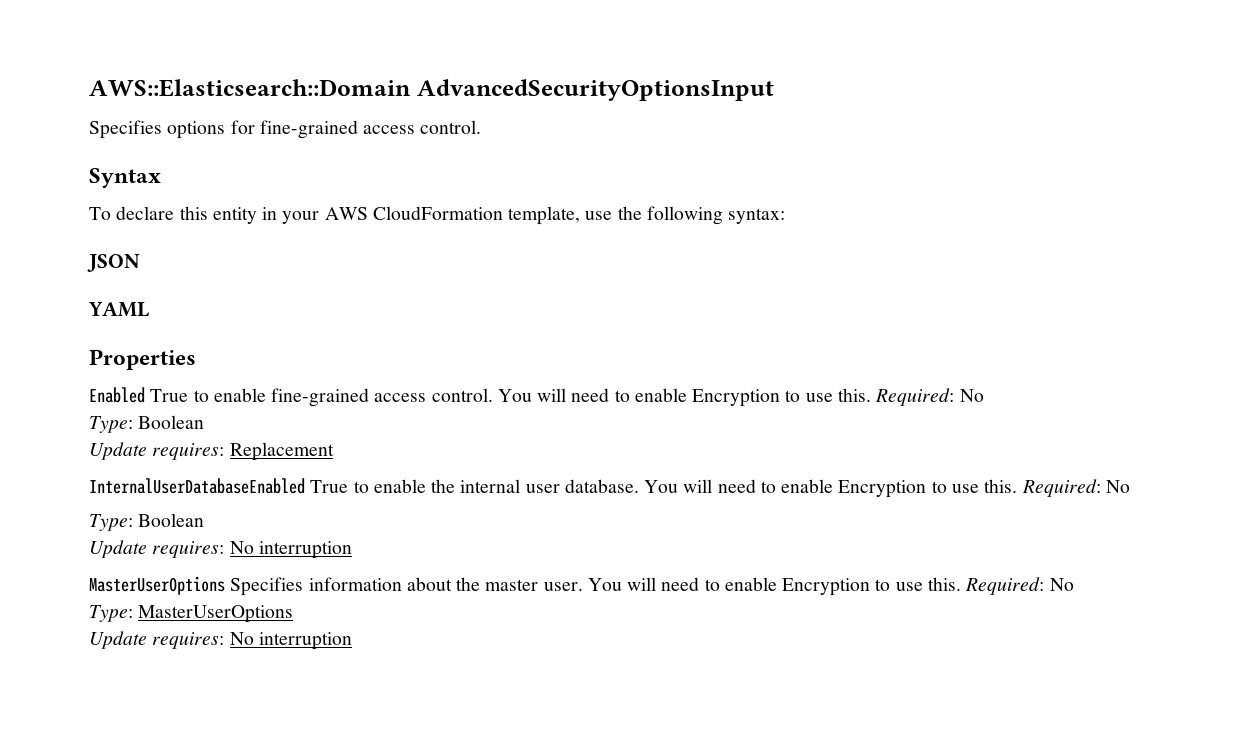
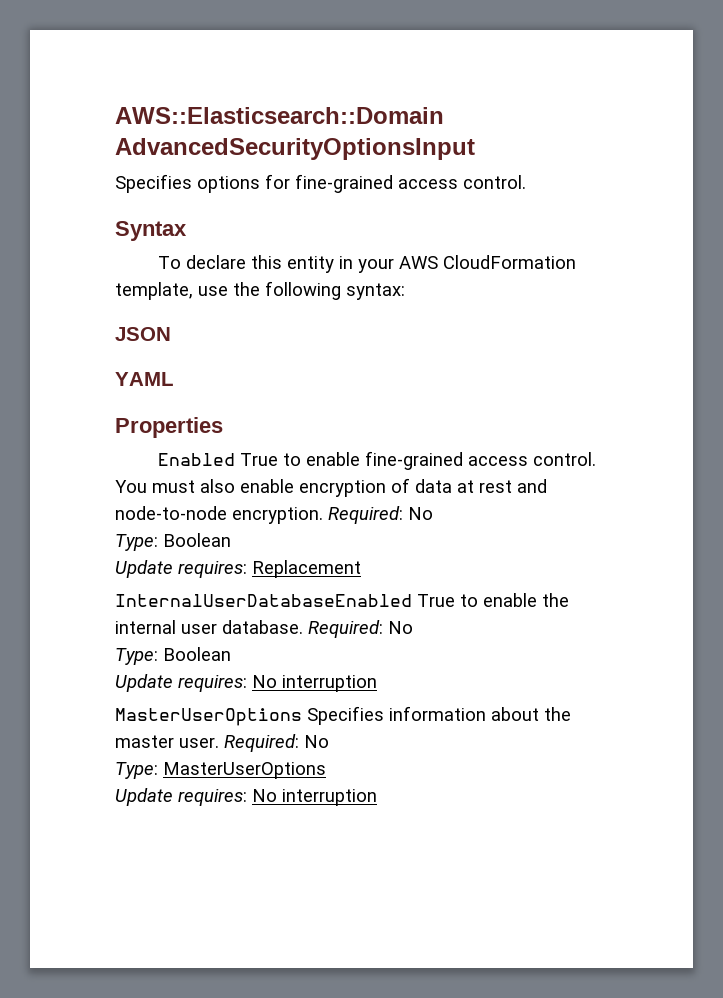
- Enabled True to enable fine-grained access control. You will need to enable Encryption to use this.
+ Enabled True to enable fine-grained access control. You must also enable encryption of data at rest and node-to-node encryption.
- InternalUserDatabaseEnabled True to enable the internal user database. You will need to enable Encryption to use this.
+ InternalUserDatabaseEnabled True to enable the internal user database.
- MasterUserOptions Specifies information about the master user. You will need to enable Encryption to use this.
+ MasterUserOptions Specifies information about the master user.

